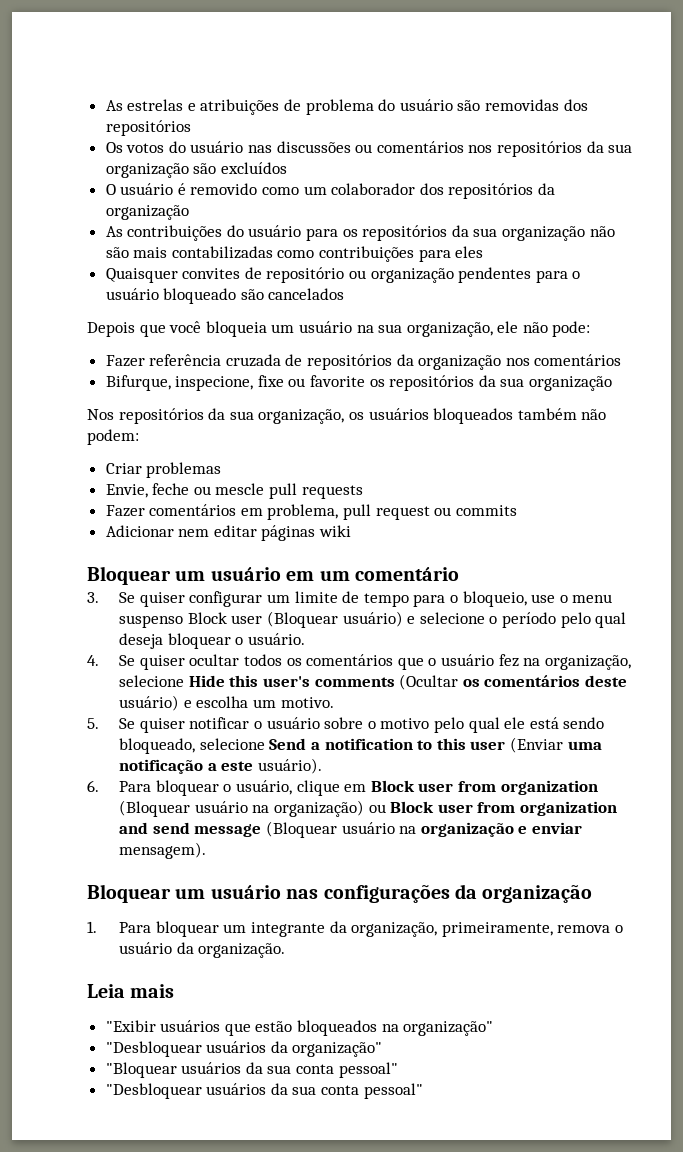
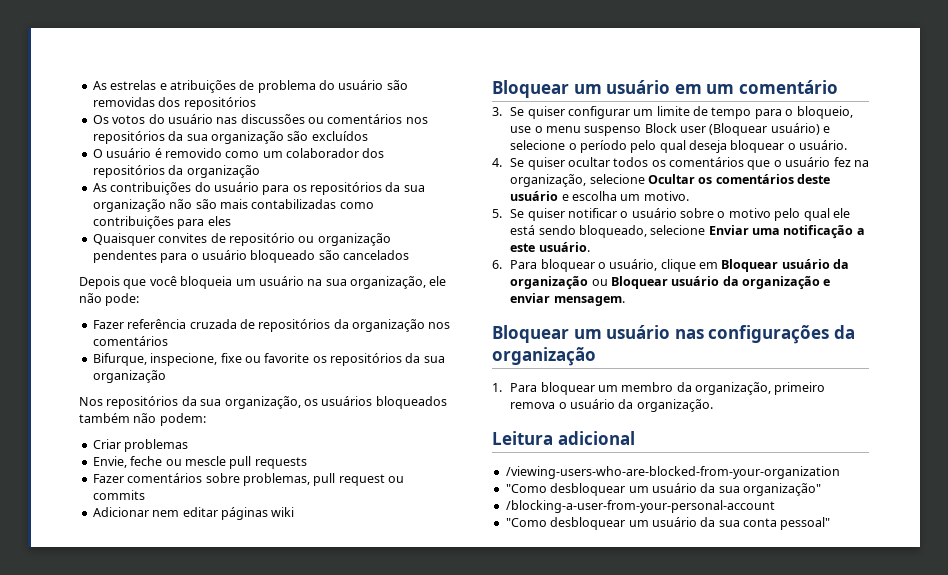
- Fazer comentários em problema, pull request ou commits
+ Fazer comentários sobre problemas, pull request ou commits
- 4. Se quiser ocultar todos os comentários que o usuário fez na organização, selecione Hide this user's comments (Ocultar os comentários deste usuário) e escolha um motivo.
+ 4. Se quiser ocultar todos os comentários que o usuário fez na organização, selecione Ocultar os comentários deste usuário e escolha um motivo.
- 5. Se quiser notificar o usuário sobre o motivo pelo qual ele está sendo bloqueado, selecione Send a notification to this user (Enviar uma notificação a este usuário).
+ 5. Se quiser notificar o usuário sobre o motivo pelo qual ele está sendo bloqueado, selecione Enviar uma notificação a este usuário.
- 6. Para bloquear o usuário, clique em Block user from organization (Bloquear usuário na organização) ou Block user from organization and send message (Bloquear usuário na organização e enviar mensagem).
+ 6. Para bloquear o usuário, clique em Bloquear usuário da organização ou Bloquear usuário da organização e enviar mensagem.
- 1. Para bloquear um integrante da organização, primeiramente, remova o usuário da organização.
+ 1. Para bloquear um membro da organização, primeiro remova o usuário da organização.
- Leia mais
- "Exibir usuários que estão bloqueados na organização"
- "Desbloquear usuários da organização"
- "Bloquear usuários da sua conta pessoal"
- "Desbloquear usuários da sua conta pessoal"
+ Leitura adicional
+ /viewing-users-who-are-blocked-from-your-organization
+ "Como desbloquear um usuário da sua organização"
+ /blocking-a-user-from-your-personal-account
+ "Como desbloquear um usuário da sua conta pessoal"

